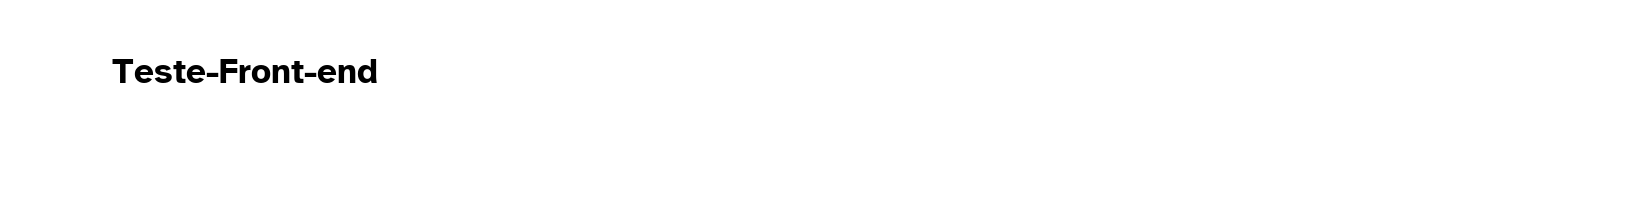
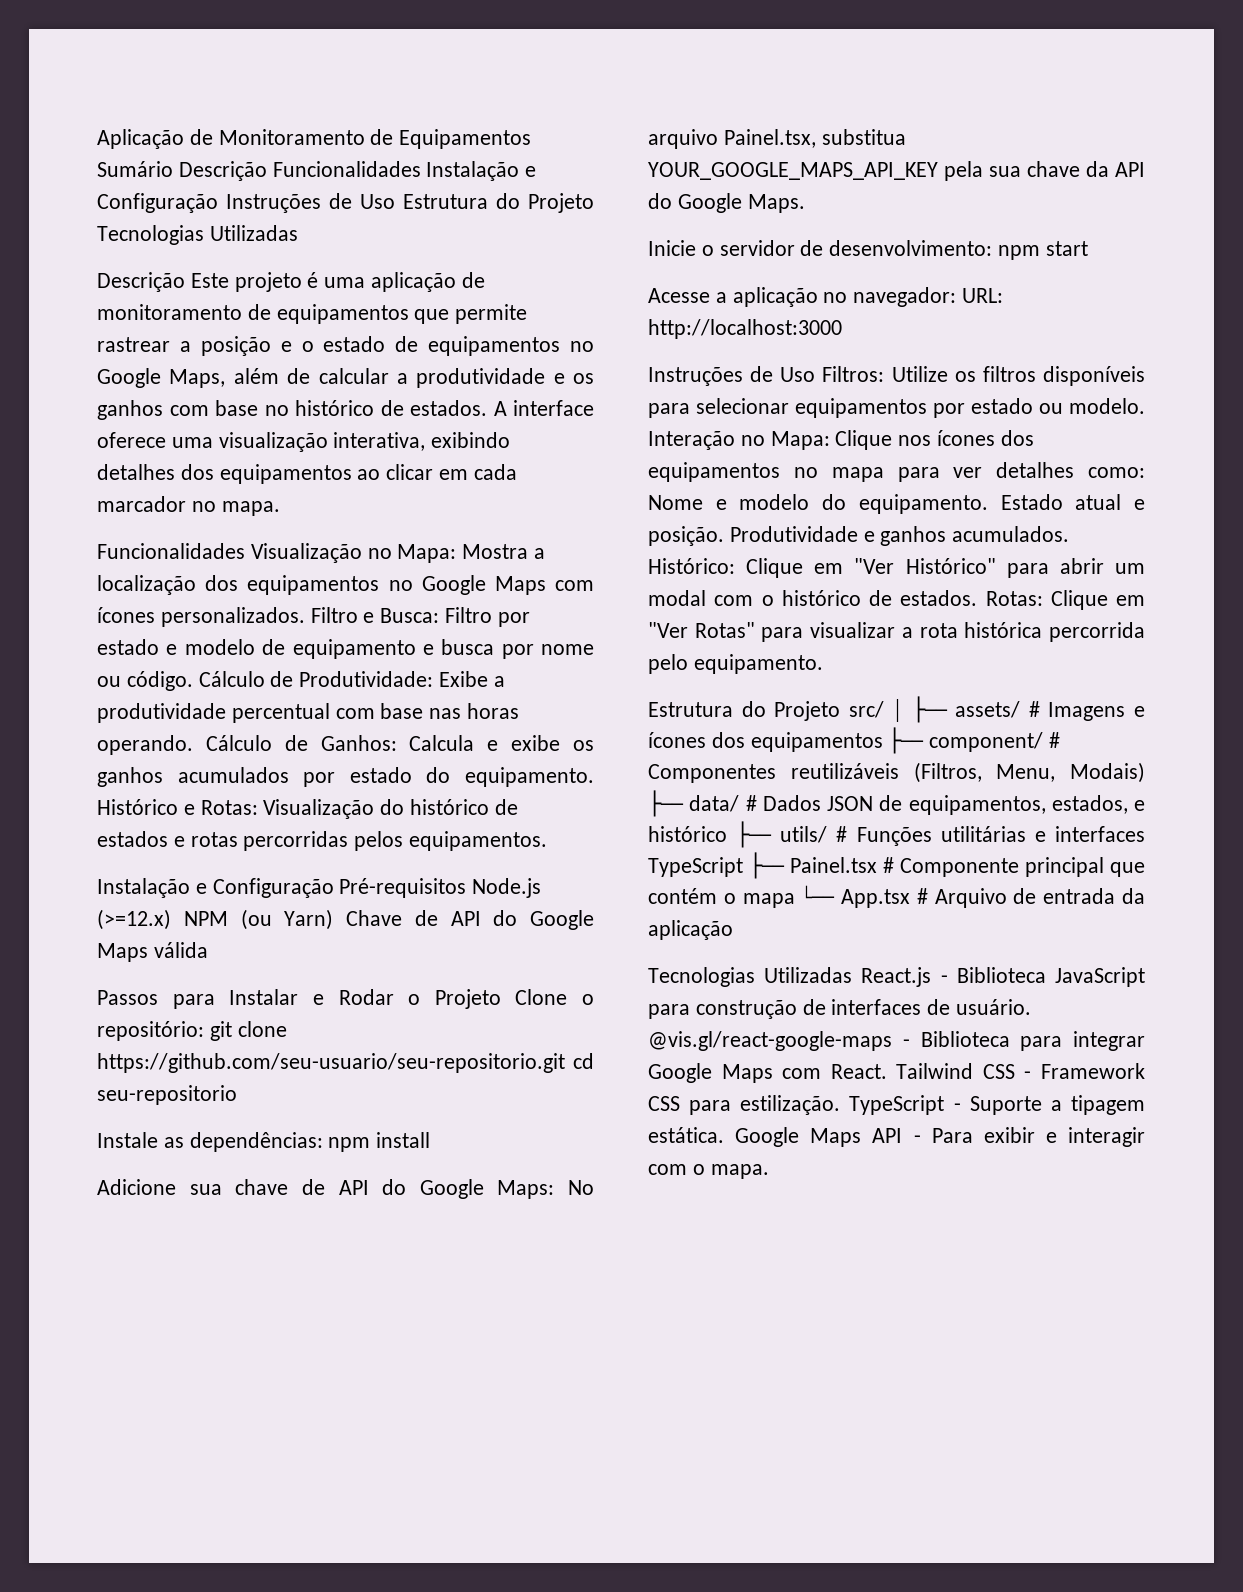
- Teste-Front-end
+ Aplicação de Monitoramento de Equipamentos Sumário Descrição Funcionalidades Instalação e Configuração Instruções de Uso Estrutura do Projeto Tecnologias Utilizadas
+ Descrição Este projeto é uma aplicação de monitoramento de equipamentos que permite rastrear a posição e o estado de equipamentos no Google Maps, além de calcular a produtividade e os ganhos com base no histórico de estados. A interface oferece uma visualização interativa, exibindo detalhes dos equipamentos ao clicar em cada marcador no mapa.
+ Funcionalidades Visualização no Mapa: Mostra a localização dos equipamentos no Google Maps com ícones personalizados. Filtro e Busca: Filtro por estado e modelo de equipamento e busca por nome ou código. Cálculo de Produtividade: Exibe a produtividade percentual com base nas horas operando. Cálculo de Ganhos: Calcula e exibe os ganhos acumulados por estado do equipamento. Histórico e Rotas: Visualização do histórico de estados e rotas percorridas pelos equipamentos.
+ Instalação e Configuração Pré-requisitos Node.js (>=12.x) NPM (ou Yarn) Chave de API do Google Maps válida
+ Passos para Instalar e Rodar o Projeto Clone o repositório: git clone https://github.com/seu-usuario/seu-repositorio.git cd seu-repositorio
+ Instale as dependências: npm install
+ Adicione sua chave de API do Google Maps: No arquivo Painel.tsx, substitua YOUR_GOOGLE_MAPS_API_KEY pela sua chave da API do Google Maps.
+ Inicie o servidor de desenvolvimento: npm start
+ Acesse a aplicação no navegador: URL: http://localhost:3000
+ Instruções de Uso Filtros: Utilize os filtros disponíveis para selecionar equipamentos por estado ou modelo. Interação no Mapa: Clique nos ícones dos equipamentos no mapa para ver detalhes como: Nome e modelo do equipamento. Estado atual e posição. Produtividade e ganhos acumulados. Histórico: Clique em "Ver Histórico" para abrir um modal com o histórico de estados. Rotas: Clique em "Ver Rotas" para visualizar a rota histórica percorrida pelo equipamento.
+ Estrutura do Projeto src/ │ ├── assets/ # Imagens e ícones dos equipamentos ├── component/ # Componentes reutilizáveis (Filtros, Menu, Modais) ├── data/ # Dados JSON de equipamentos, estados, e histórico ├── utils/ # Funções utilitárias e interfaces TypeScript ├── Painel.tsx # Componente principal que contém o mapa └── App.tsx # Arquivo de entrada da aplicação
+ Tecnologias Utilizadas React.js - Biblioteca JavaScript para construção de interfaces de usuário. @vis.gl/react-google-maps - Biblioteca para integrar Google Maps com React. Tailwind CSS - Framework CSS para estilização. TypeScript - Suporte a tipagem estática. Google Maps API - Para exibir e interagir com o mapa.

